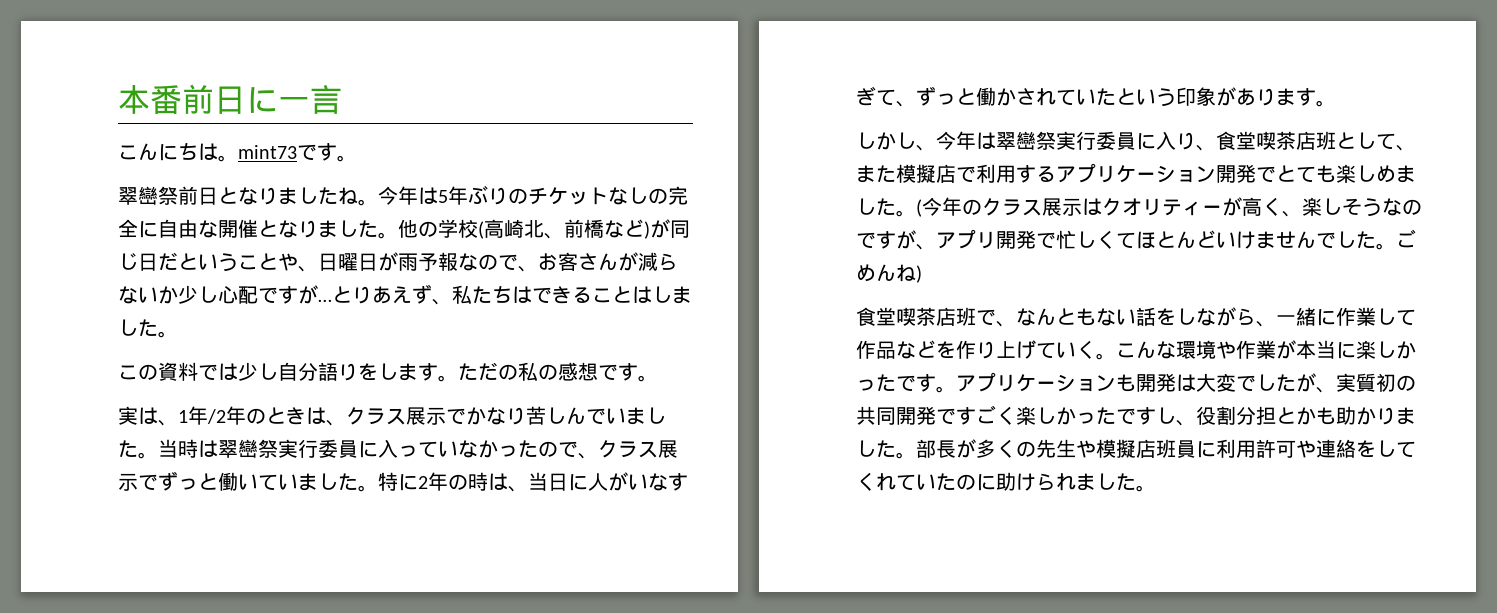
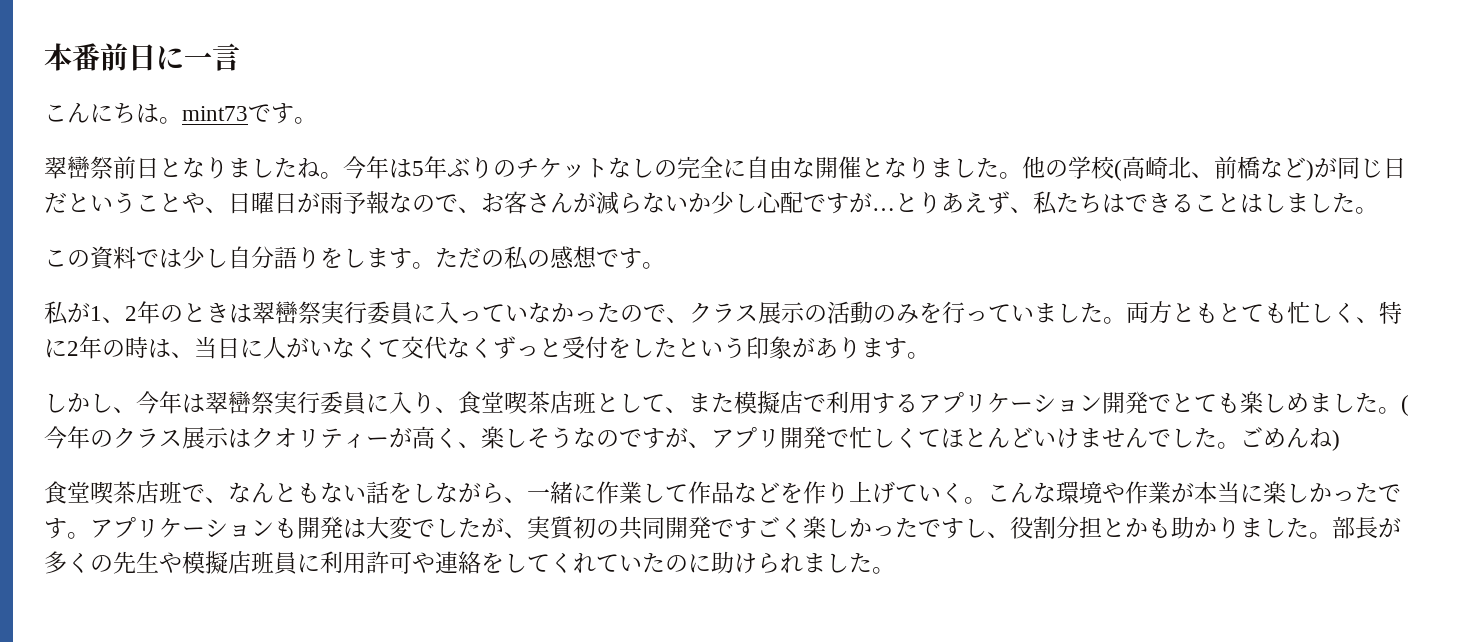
- 実は、1年/2年のときは、クラス展示でかなり苦しんでいました。当時は翠巒祭実行委員に入っていなかったので、クラス展示でずっと働いていました。特に2年の時は、当日に人がいなすぎて、ずっと働かされていたという印象があります。
+ 私が1、2年のときは翠巒祭実行委員に入っていなかったので、クラス展示の活動のみを行っていました。両方ともとても忙しく、特に2年の時は、当日に人がいなくて交代なくずっと受付をしたという印象があります。

